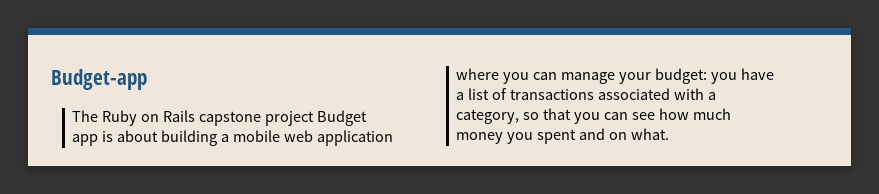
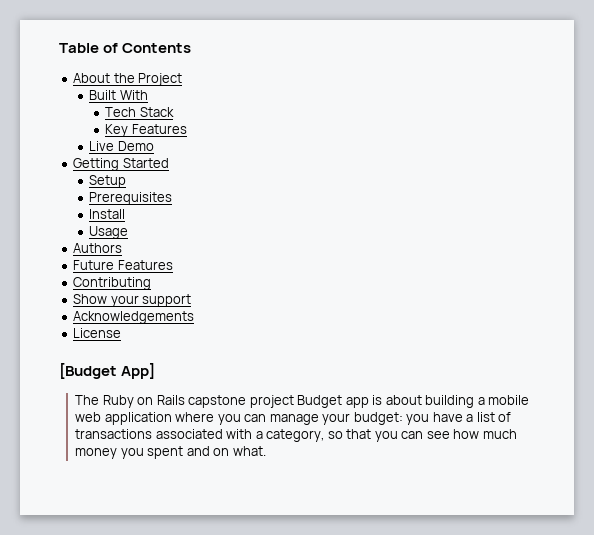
- Budget-app
+ Table of Contents
+ About the Project
+ Built With
+ Tech Stack
+ Key Features
+ Live Demo
+ Getting Started
+ Setup
+ Prerequisites
+ Install
+ Usage
+ Authors
+ Future Features
+ Contributing
+ Show your support
+ Acknowledgements
+ License
+ [Budget App]

